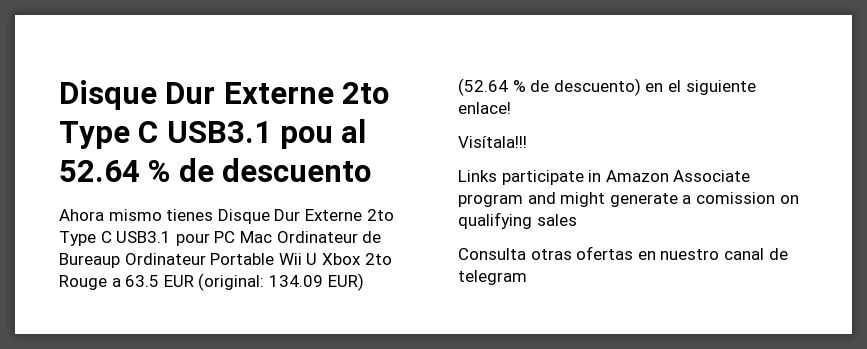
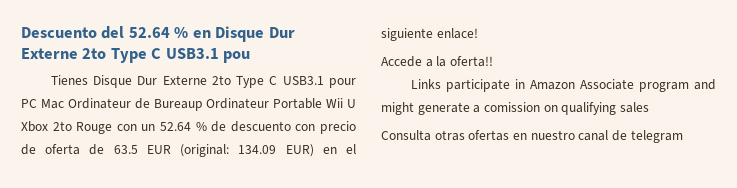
- Disque Dur Externe 2to Type C USB3.1 pou al 52.64 % de descuento
- Ahora mismo tienes Disque Dur Externe 2to Type C USB3.1 pour PC Mac Ordinateur de Bureaup Ordinateur Portable Wii U Xbox 2to Rouge a 63.5 EUR (original: 134.09 EUR) (52.64 % de descuento) en el siguiente enlace!
+ Descuento del 52.64 % en Disque Dur Externe 2to Type C USB3.1 pou
+ Tienes Disque Dur Externe 2to Type C USB3.1 pour PC Mac Ordinateur de Bureaup Ordinateur Portable Wii U Xbox 2to Rouge con un 52.64 % de descuento con precio de oferta de 63.5 EUR (original: 134.09 EUR) en el siguiente enlace!
- Visítala!!!
+ Accede a la oferta!!

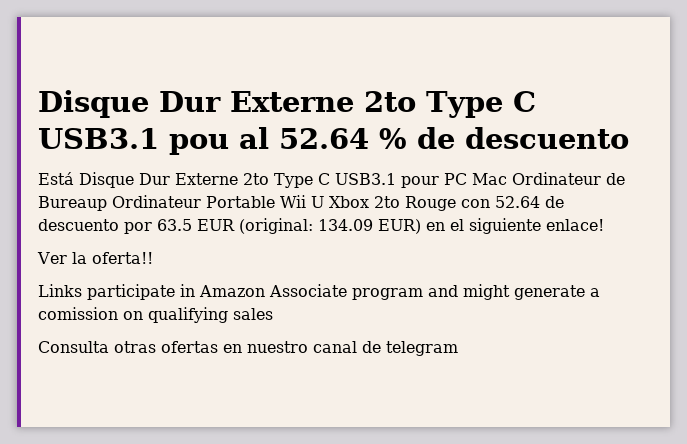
- Descuento del 52.64 % en Disque Dur Externe 2to Type C USB3.1 pou
- Tienes Disque Dur Externe 2to Type C USB3.1 pour PC Mac Ordinateur de Bureaup Ordinateur Portable Wii U Xbox 2to Rouge con un 52.64 % de descuento con precio de oferta de 63.5 EUR (original: 134.09 EUR) en el siguiente enlace!
+ Disque Dur Externe 2to Type C USB3.1 pou al 52.64 % de descuento
+ Está Disque Dur Externe 2to Type C USB3.1 pour PC Mac Ordinateur de Bureaup Ordinateur Portable Wii U Xbox 2to Rouge con 52.64 de descuento por 63.5 EUR (original: 134.09 EUR) en el siguiente enlace!
- Accede a la oferta!!
+ Ver la oferta!!

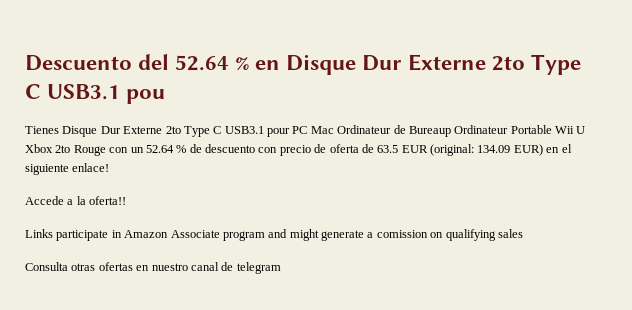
- Disque Dur Externe 2to Type C USB3.1 pou al 52.64 % de descuento
- Está Disque Dur Externe 2to Type C USB3.1 pour PC Mac Ordinateur de Bureaup Ordinateur Portable Wii U Xbox 2to Rouge con 52.64 de descuento por 63.5 EUR (original: 134.09 EUR) en el siguiente enlace!
+ Descuento del 52.64 % en Disque Dur Externe 2to Type C USB3.1 pou
+ Tienes Disque Dur Externe 2to Type C USB3.1 pour PC Mac Ordinateur de Bureaup Ordinateur Portable Wii U Xbox 2to Rouge con un 52.64 % de descuento con precio de oferta de 63.5 EUR (original: 134.09 EUR) en el siguiente enlace!
- Ver la oferta!!
+ Accede a la oferta!!

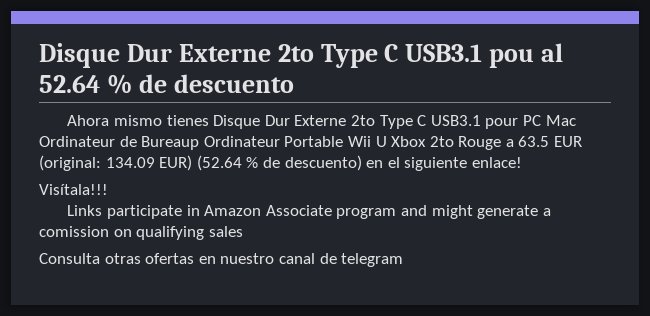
- Descuento del 52.64 % en Disque Dur Externe 2to Type C USB3.1 pou
- Tienes Disque Dur Externe 2to Type C USB3.1 pour PC Mac Ordinateur de Bureaup Ordinateur Portable Wii U Xbox 2to Rouge con un 52.64 % de descuento con precio de oferta de 63.5 EUR (original: 134.09 EUR) en el siguiente enlace!
+ Disque Dur Externe 2to Type C USB3.1 pou al 52.64 % de descuento
+ Ahora mismo tienes Disque Dur Externe 2to Type C USB3.1 pour PC Mac Ordinateur de Bureaup Ordinateur Portable Wii U Xbox 2to Rouge a 63.5 EUR (original: 134.09 EUR) (52.64 % de descuento) en el siguiente enlace!
- Accede a la oferta!!
+ Visítala!!!

